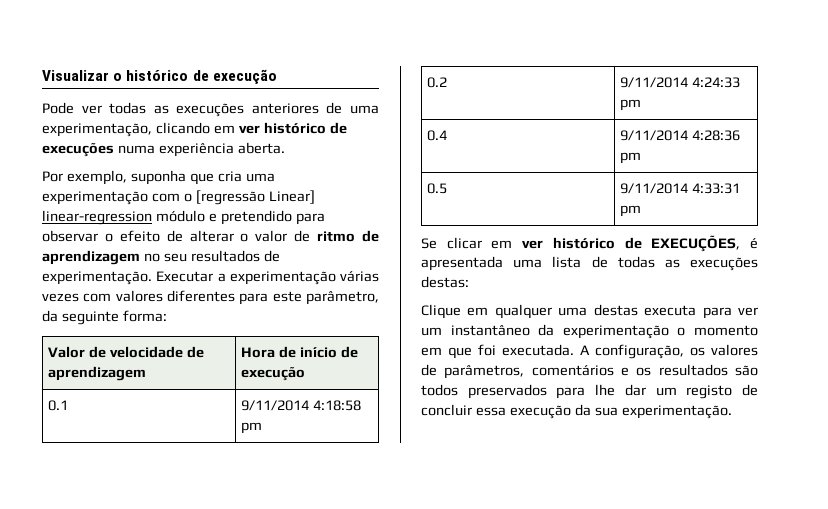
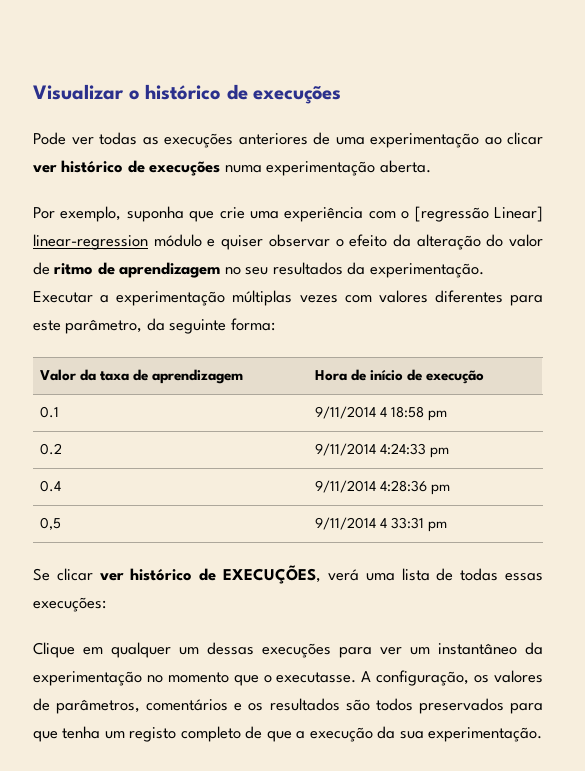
- Visualizar o histórico de execução
+ Visualizar o histórico de execuções
- Pode ver todas as execuções anteriores de uma experimentação, clicando em ver histórico de execuções numa experiência aberta.
+ Pode ver todas as execuções anteriores de uma experimentação ao clicar ver histórico de execuções numa experimentação aberta.
- Por exemplo, suponha que cria uma experimentação com o [regressão Linear] linear-regression módulo e pretendido para observar o efeito de alterar o valor de ritmo de aprendizagem no seu resultados de experimentação.
+ Por exemplo, suponha que crie uma experiência com o [regressão Linear] linear-regression módulo e quiser observar o efeito da alteração do valor de ritmo de aprendizagem no seu resultados da experimentação.
- Executar a experimentação várias vezes com valores diferentes para este parâmetro, da seguinte forma:
+ Executar a experimentação múltiplas vezes com valores diferentes para este parâmetro, da seguinte forma:
- Valor de velocidade de aprendizagem | Hora de início de execução
+ Valor da taxa de aprendizagem | Hora de início de execução
- 0.1 | 9/11/2014 4:18:58 pm
+ 0.1 | 9/11/2014 4 18:58 pm
- 0.5 | 9/11/2014 4:33:31 pm
+ 0,5 | 9/11/2014 4 33:31 pm
- Se clicar em ver histórico de EXECUÇÕES, é apresentada uma lista de todas as execuções destas:
+ Se clicar ver histórico de EXECUÇÕES, verá uma lista de todas essas execuções:
- Clique em qualquer uma destas executa para ver um instantâneo da experimentação o momento em que foi executada.
+ Clique em qualquer um dessas execuções para ver um instantâneo da experimentação no momento que o executasse.
- A configuração, os valores de parâmetros, comentários e os resultados são todos preservados para lhe dar um registo de concluir essa execução da sua experimentação.
+ A configuração, os valores de parâmetros, comentários e os resultados são todos preservados para que tenha um registo completo de que a execução da sua experimentação.

